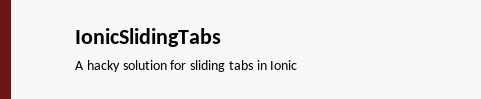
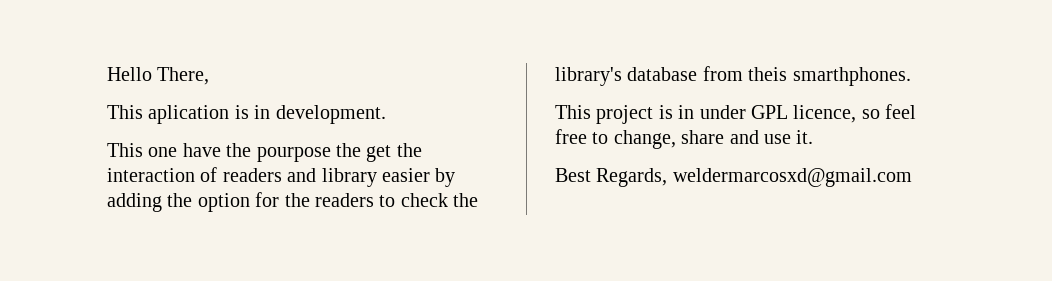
- IonicSlidingTabs
- A hacky solution for sliding tabs in Ionic
+ Hello There,
+ This aplication is in development.
+ This one have the pourpose the get the interaction of readers and library easier by adding the option for the readers to check the library's database from theis smarthphones.
+ This project is in under GPL licence, so feel free to change, share and use it.
+ Best Regards, weldermarcosxd@gmail.com

